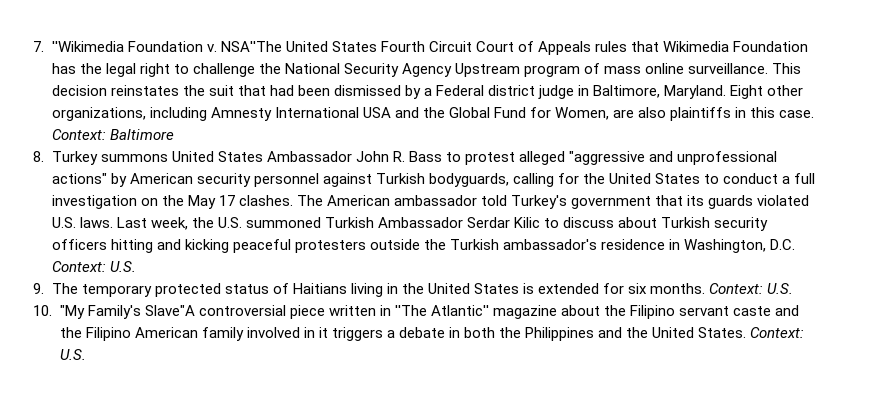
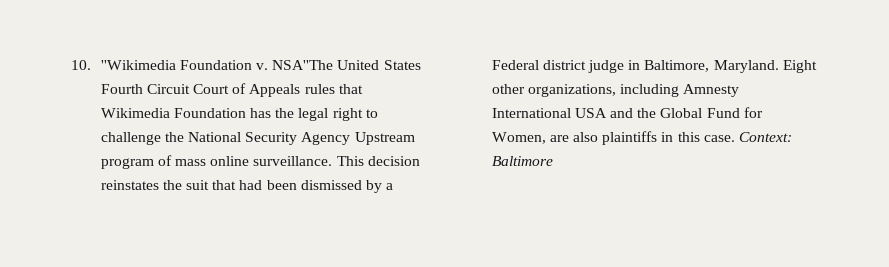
- 7. ''Wikimedia Foundation v.
+ 10. ''Wikimedia Foundation v.
- 8. Turkey summons United States Ambassador John R. Bass to protest alleged "aggressive and unprofessional actions" by American security personnel against Turkish bodyguards, calling for the United States to conduct a full investigation on the May 17 clashes. The American ambassador told Turkey's government that its guards violated U.S. laws. Last week, the U.S. summoned Turkish Ambassador Serdar Kilic to discuss about Turkish security officers hitting and kicking peaceful protesters outside the Turkish ambassador's residence in Washington, D.C. Context: U.S.
- 9. The temporary protected status of Haitians living in the United States is extended for six months. Context: U.S.
- 10. "My Family's Slave"A controversial piece written in ''The Atlantic'' magazine about the Filipino servant caste and the Filipino American family involved in it triggers a debate in both the Philippines and the United States. Context: U.S.

